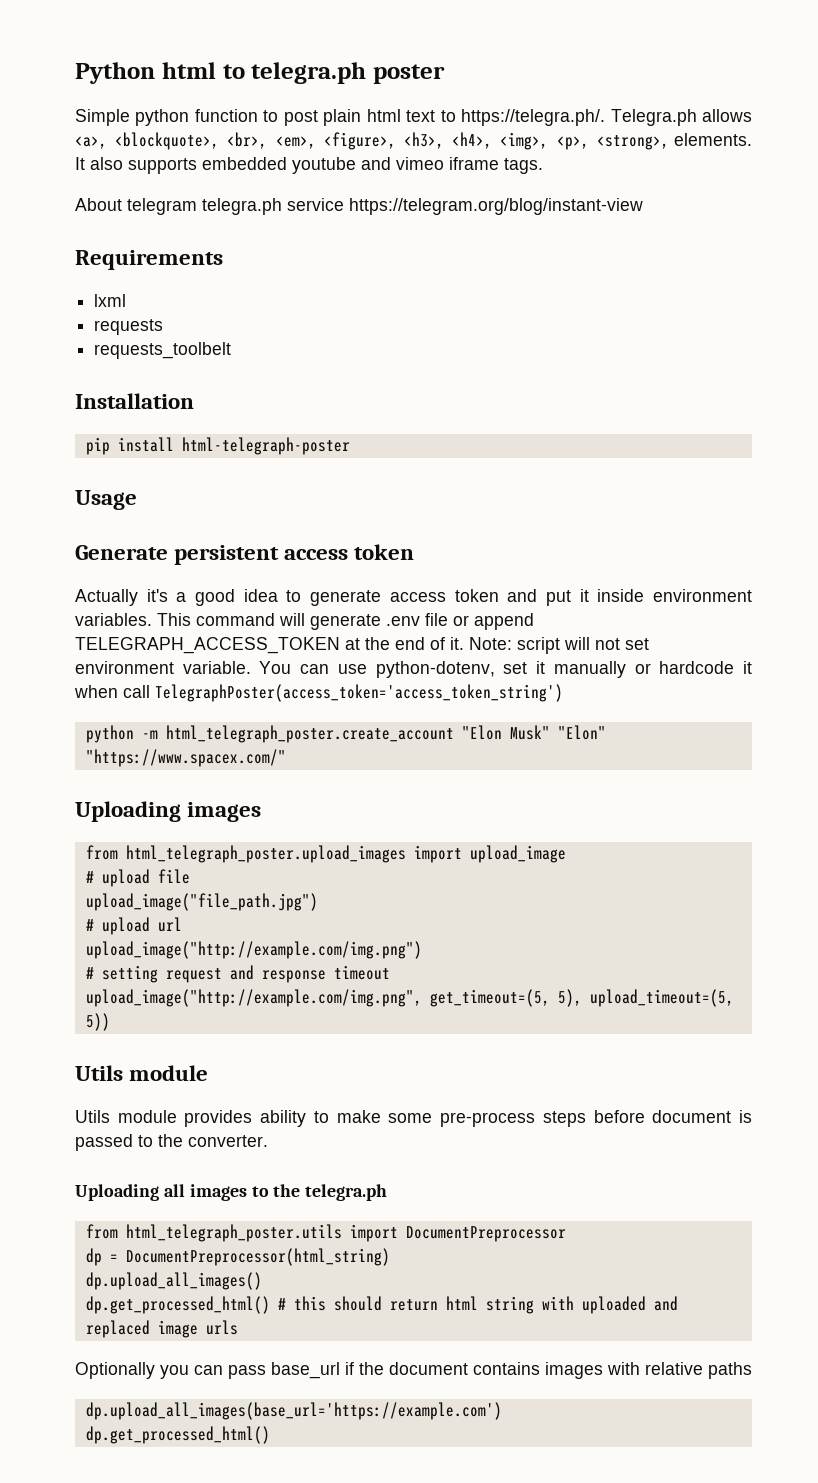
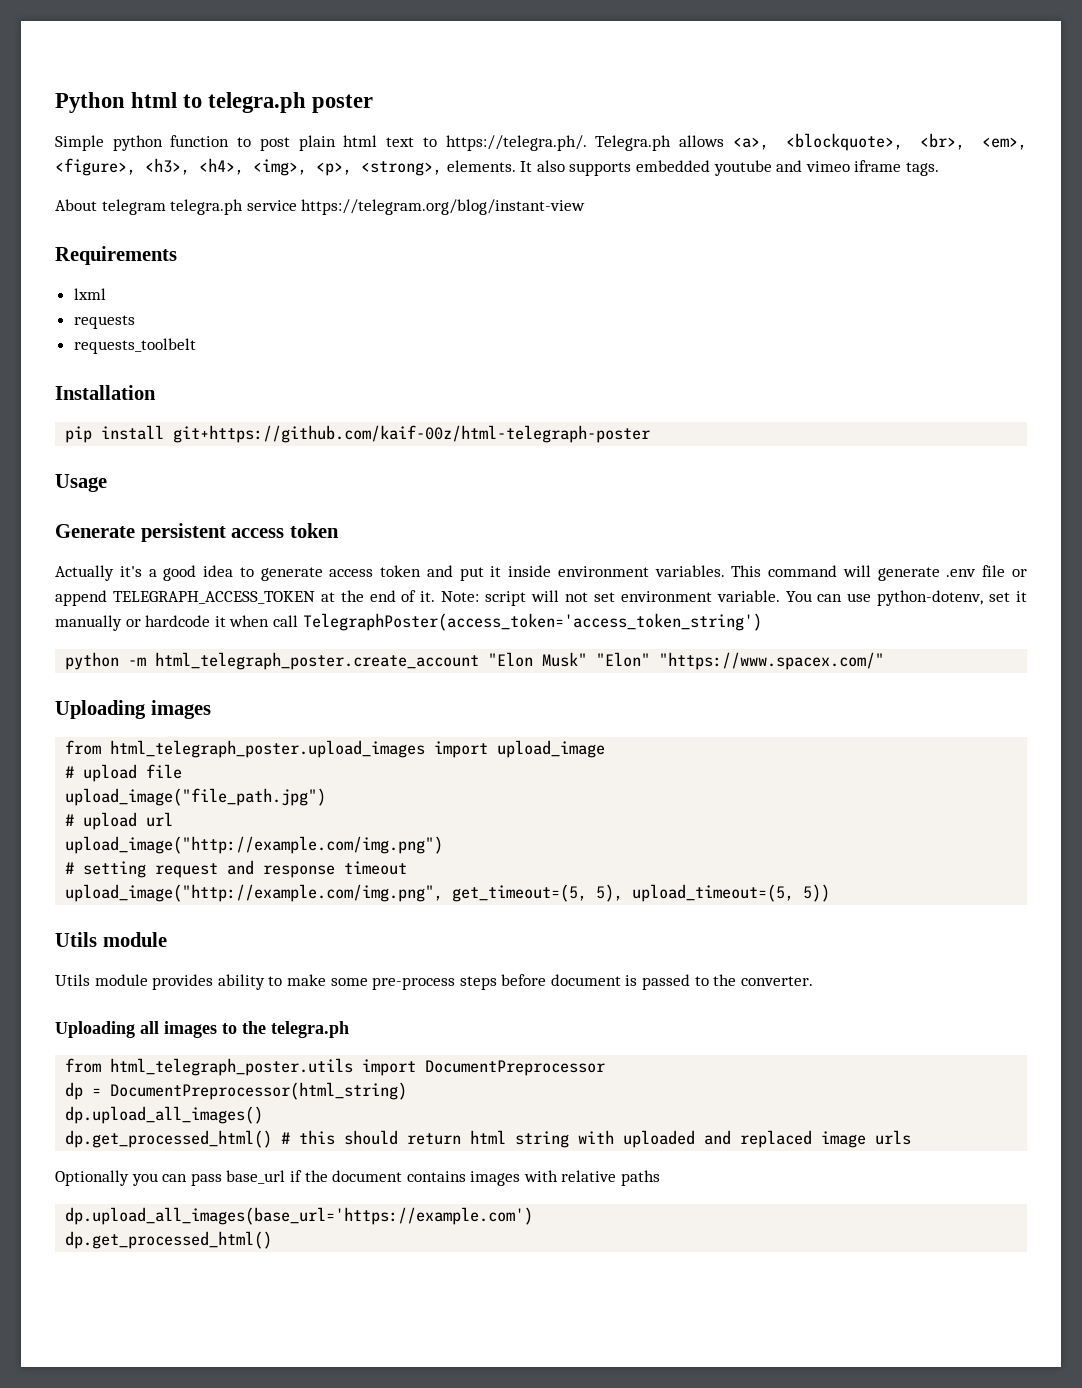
- pip install html-telegraph-poster
+ pip install git+https://github.com/kaif-00z/html-telegraph-poster

